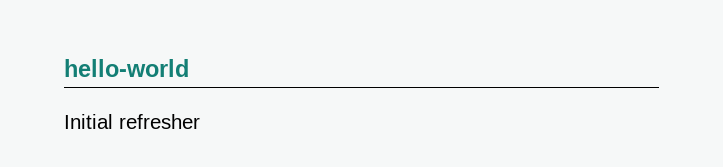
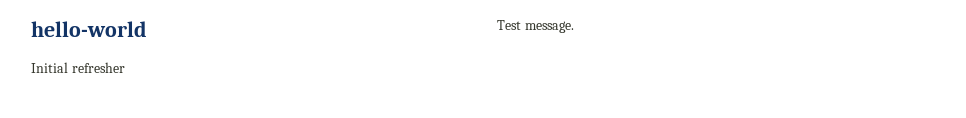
+ Test message.

